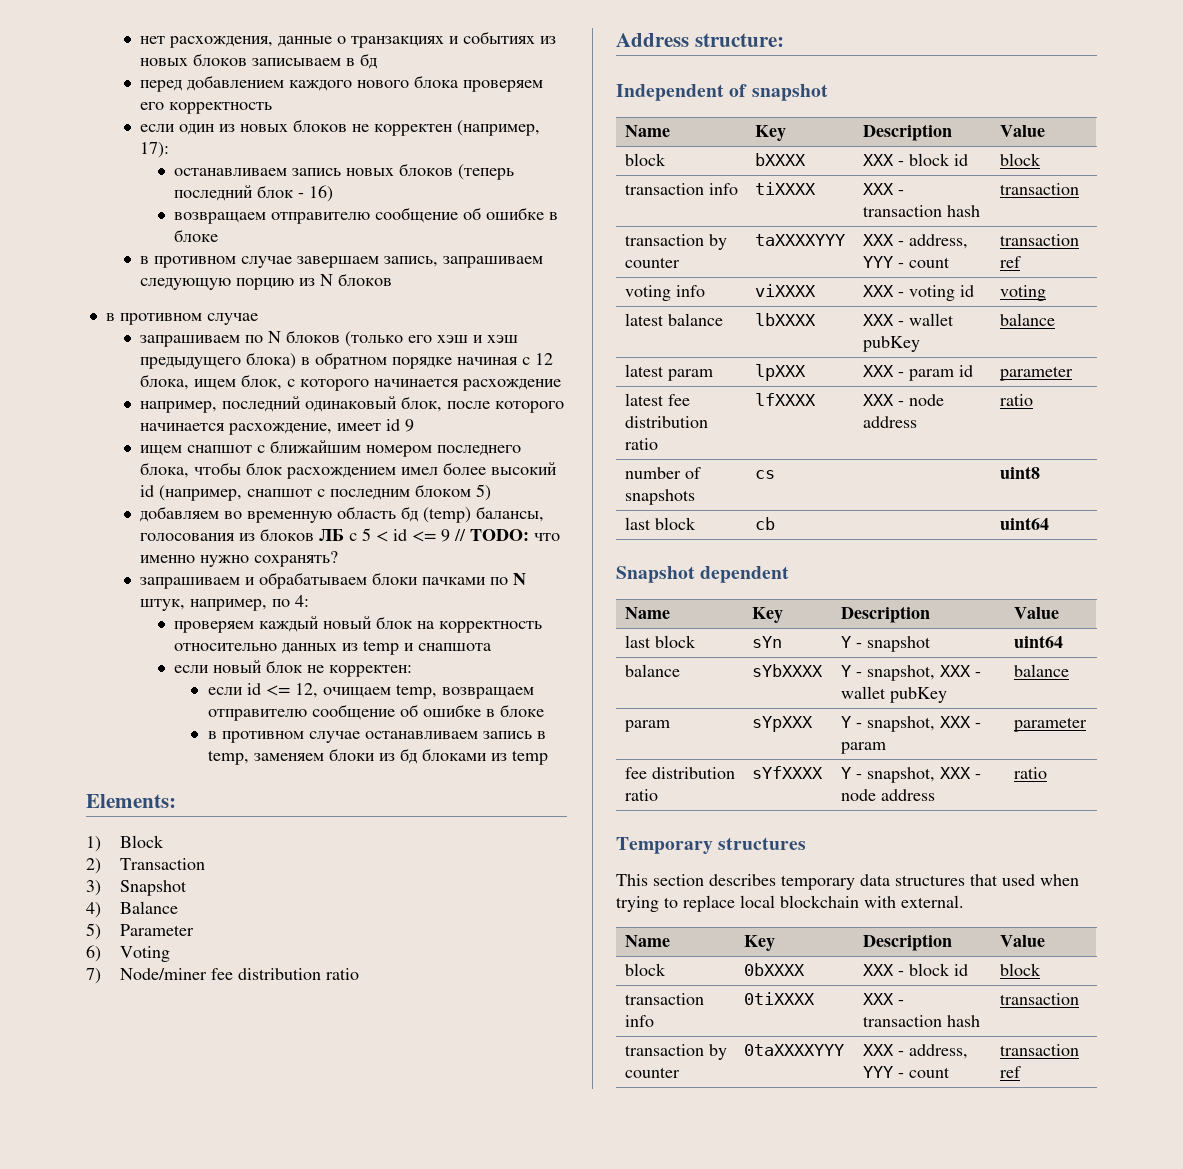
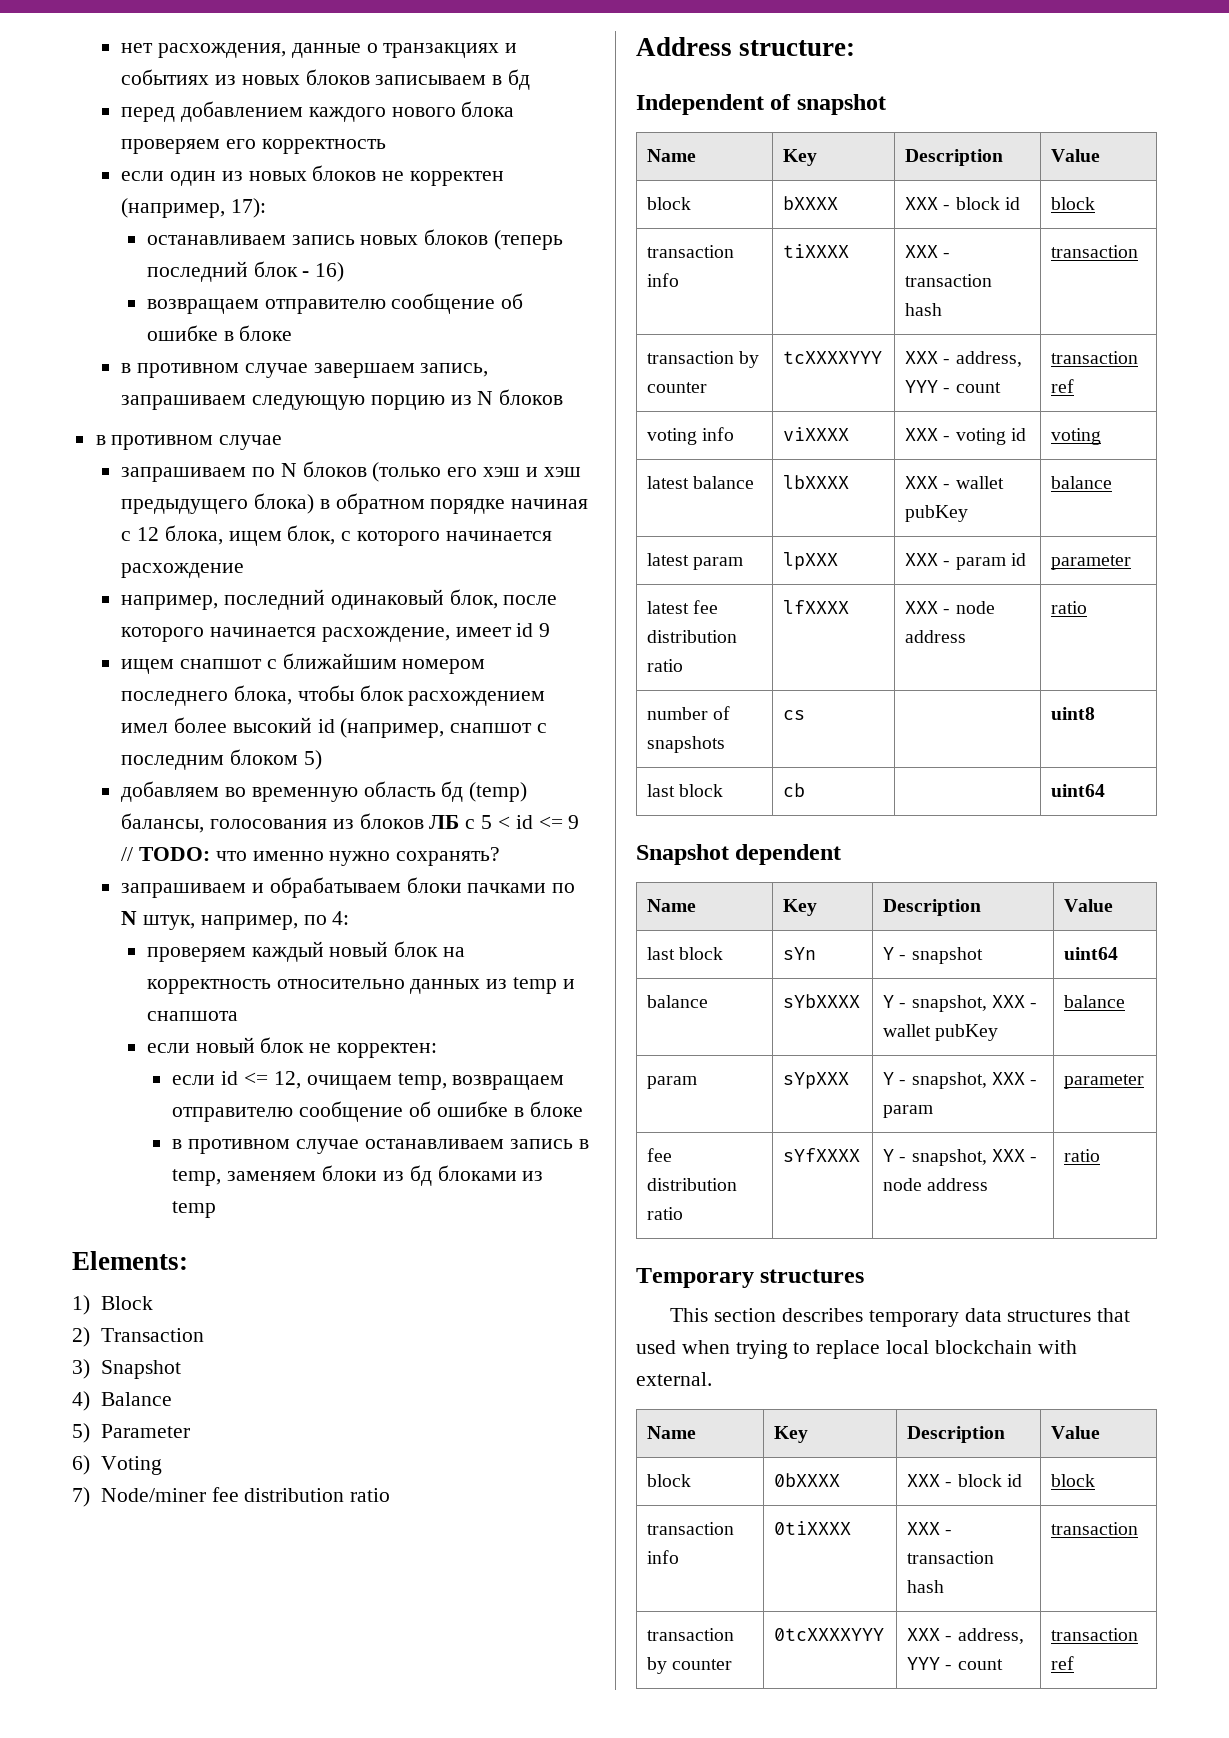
- transaction by counter | taXXXXYYY | XXX - address, YYY - count | transaction ref
+ transaction by counter | tcXXXXYYY | XXX - address, YYY - count | transaction ref
- transaction by counter | 0taXXXXYYY | XXX - address, YYY - count | transaction ref
+ transaction by counter | 0tcXXXXYYY | XXX - address, YYY - count | transaction ref

